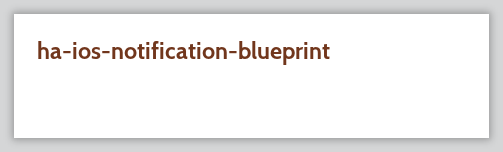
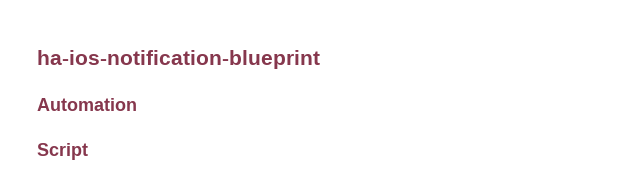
+ Automation
+ Script

